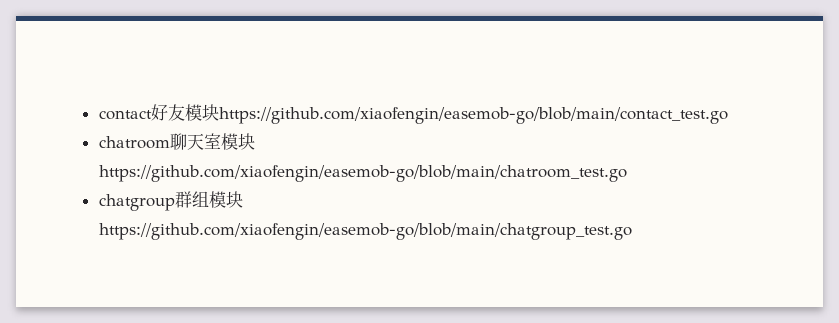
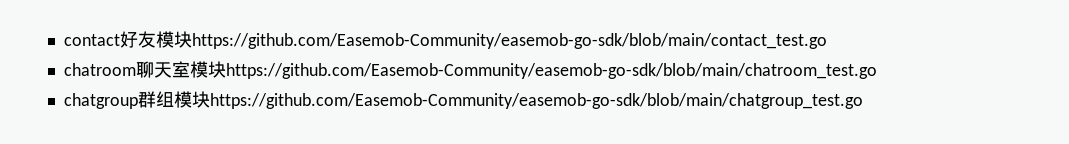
- contact好友模块https://github.com/xiaofengin/easemob-go/blob/main/contact_test.go
+ contact好友模块https://github.com/Easemob-Community/easemob-go-sdk/blob/main/contact_test.go
- chatroom聊天室模块https://github.com/xiaofengin/easemob-go/blob/main/chatroom_test.go
+ chatroom聊天室模块https://github.com/Easemob-Community/easemob-go-sdk/blob/main/chatroom_test.go
- chatgroup群组模块https://github.com/xiaofengin/easemob-go/blob/main/chatgroup_test.go
+ chatgroup群组模块https://github.com/Easemob-Community/easemob-go-sdk/blob/main/chatgroup_test.go

